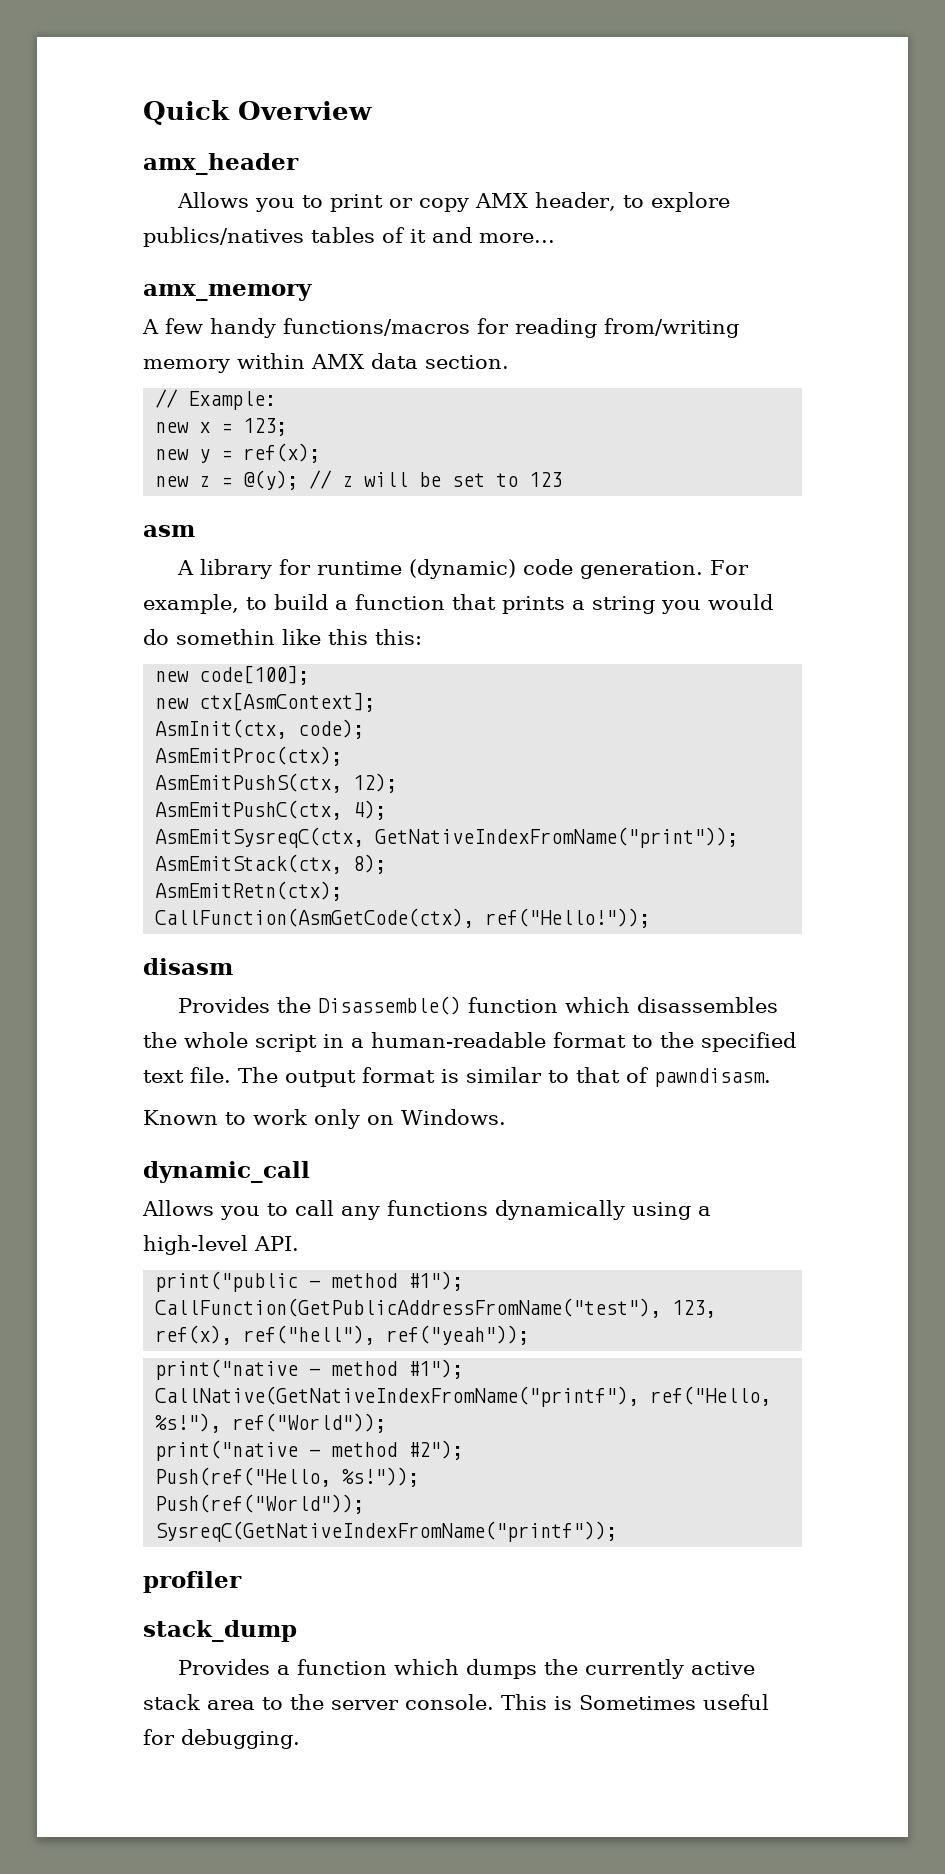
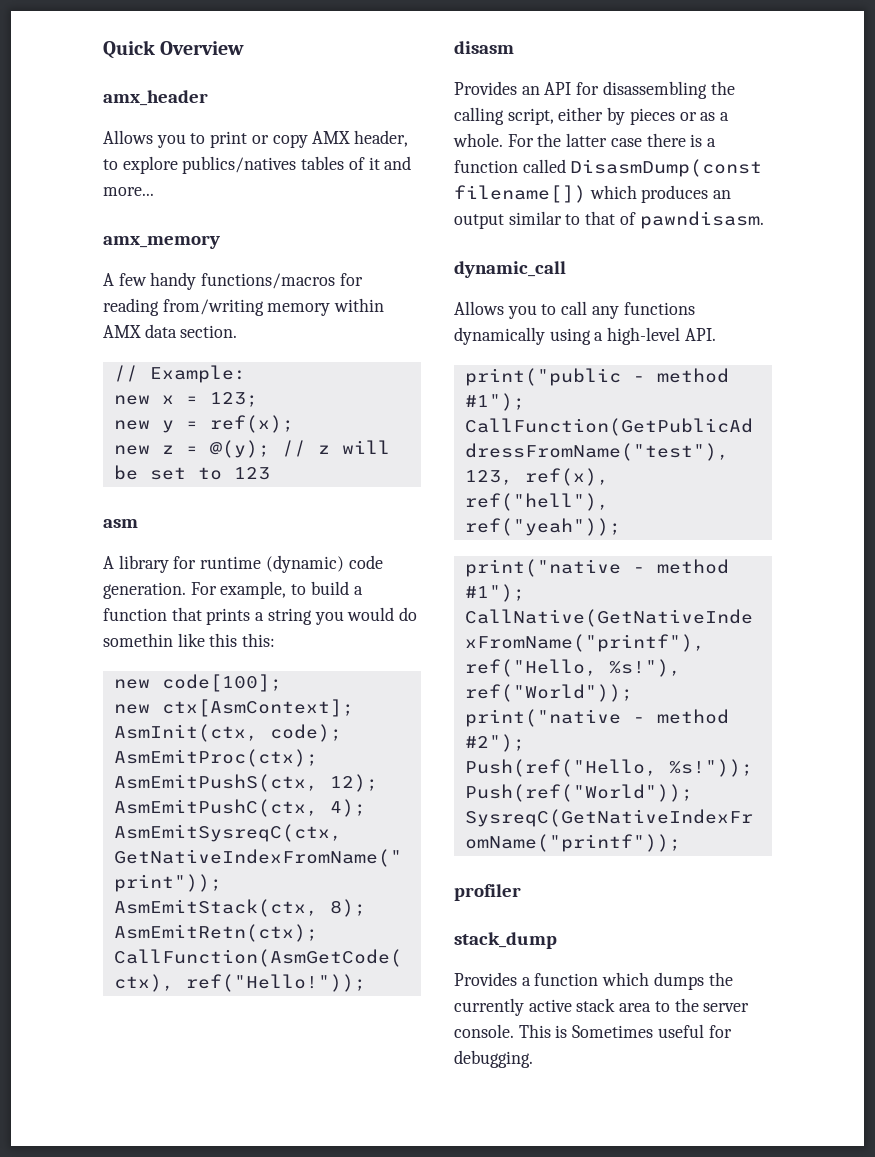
- Provides the Disassemble() function which disassembles the whole script in a human-readable format to the specified text file. The output format is similar to that of pawndisasm.
+ Provides an API for disassembling the calling script, either by pieces or as a whole. For the latter case there is a function called DisasmDump(const filename[]) which produces an output similar to that of pawndisasm.
- Known to work only on Windows.

